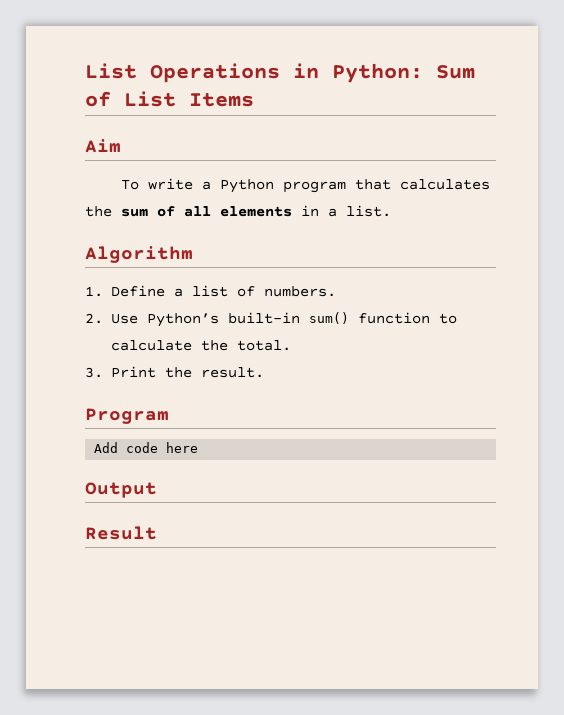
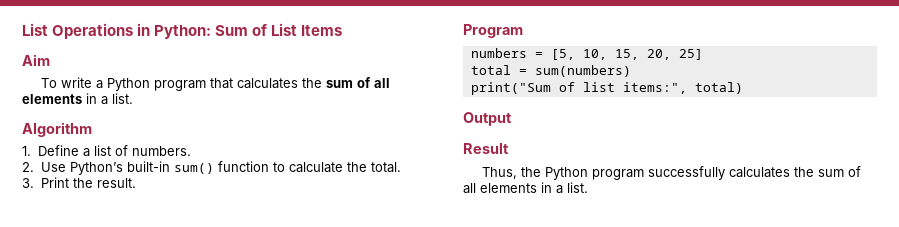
- Add code here
+ numbers = [5, 10, 15, 20, 25]
+ total = sum(numbers)
+ print("Sum of list items:", total)
  Output
  Result
+ Thus, the Python program successfully calculates the sum of all elements in a list.

